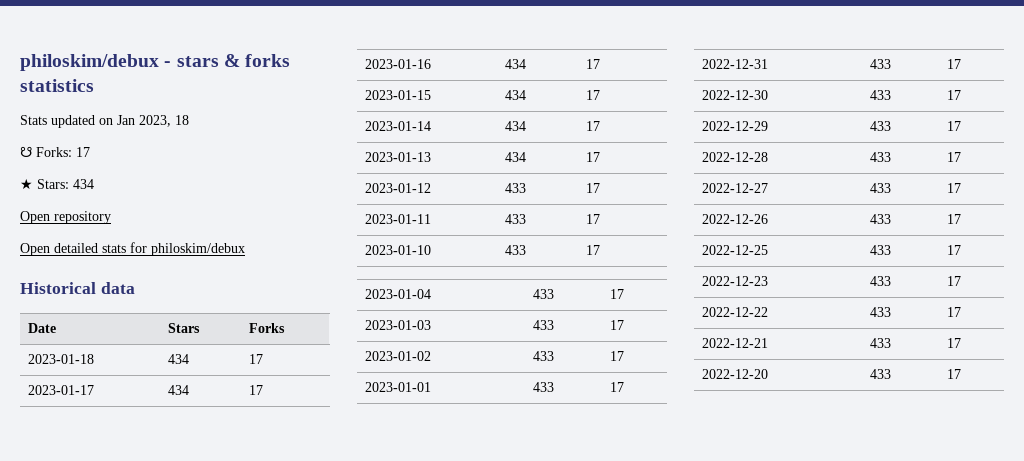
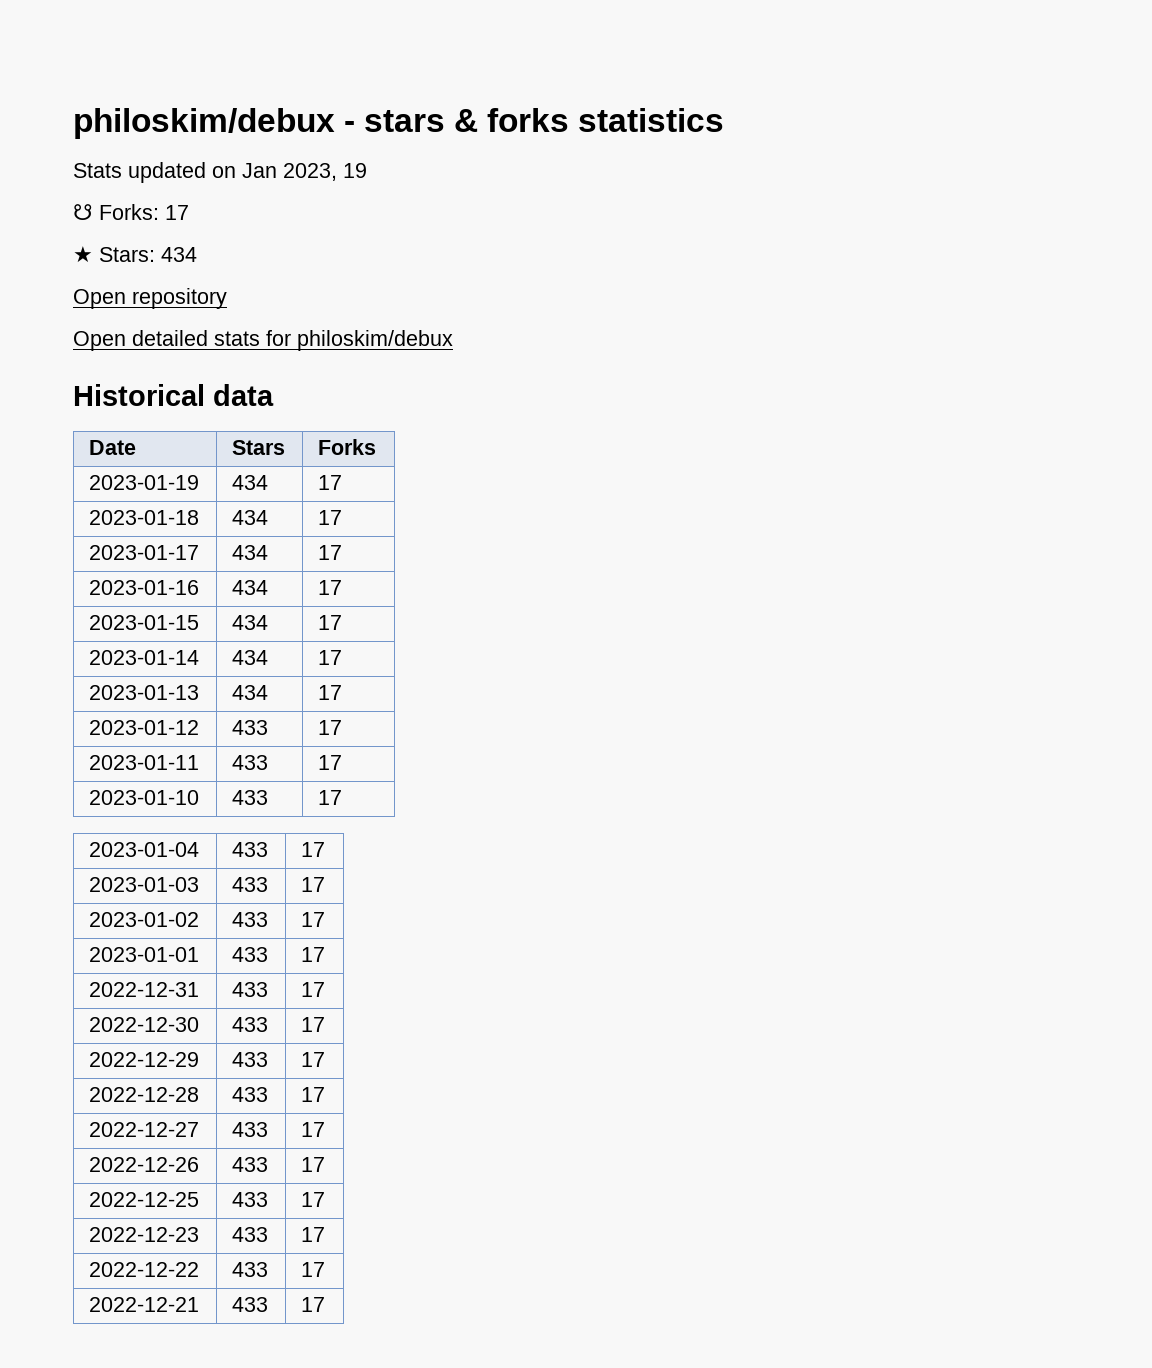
- Stats updated on Jan 2023, 18
+ Stats updated on Jan 2023, 19
+ 2023-01-19 | 434 | 17
- 2022-12-20 | 433 | 17

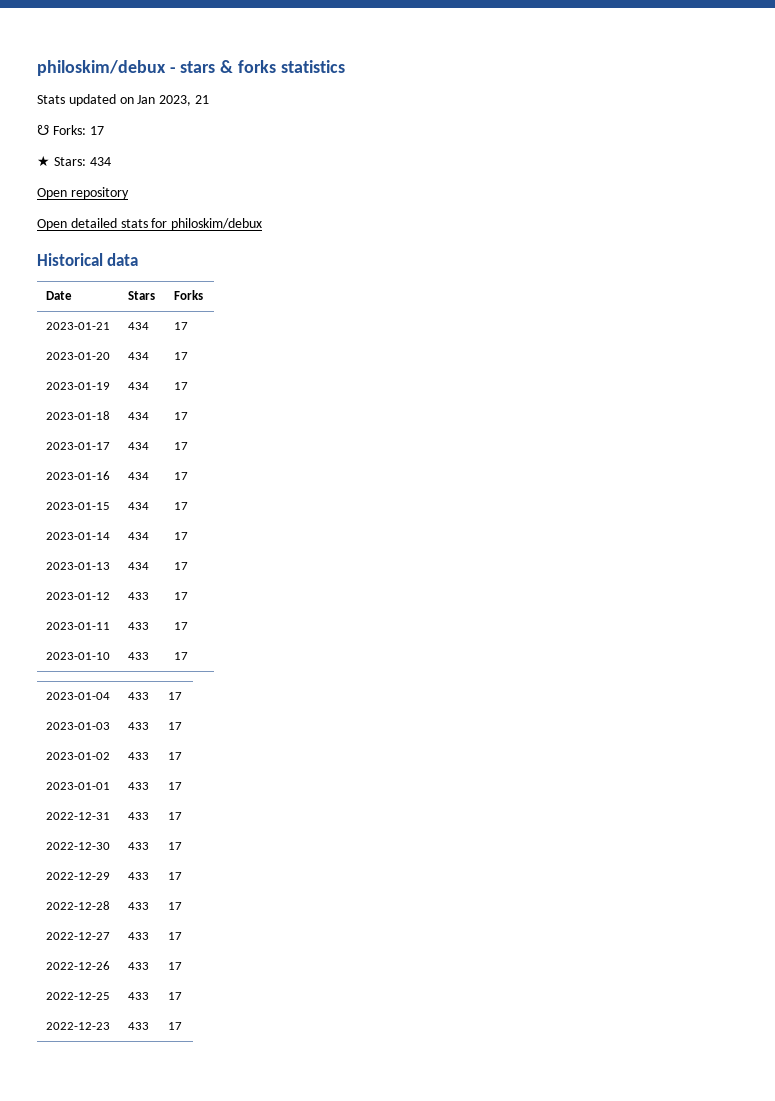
- Stats updated on Jan 2023, 19
+ Stats updated on Jan 2023, 21
+ 2023-01-21 | 434 | 17
+ 2023-01-20 | 434 | 17
- 2022-12-22 | 433 | 17
- 2022-12-21 | 433 | 17

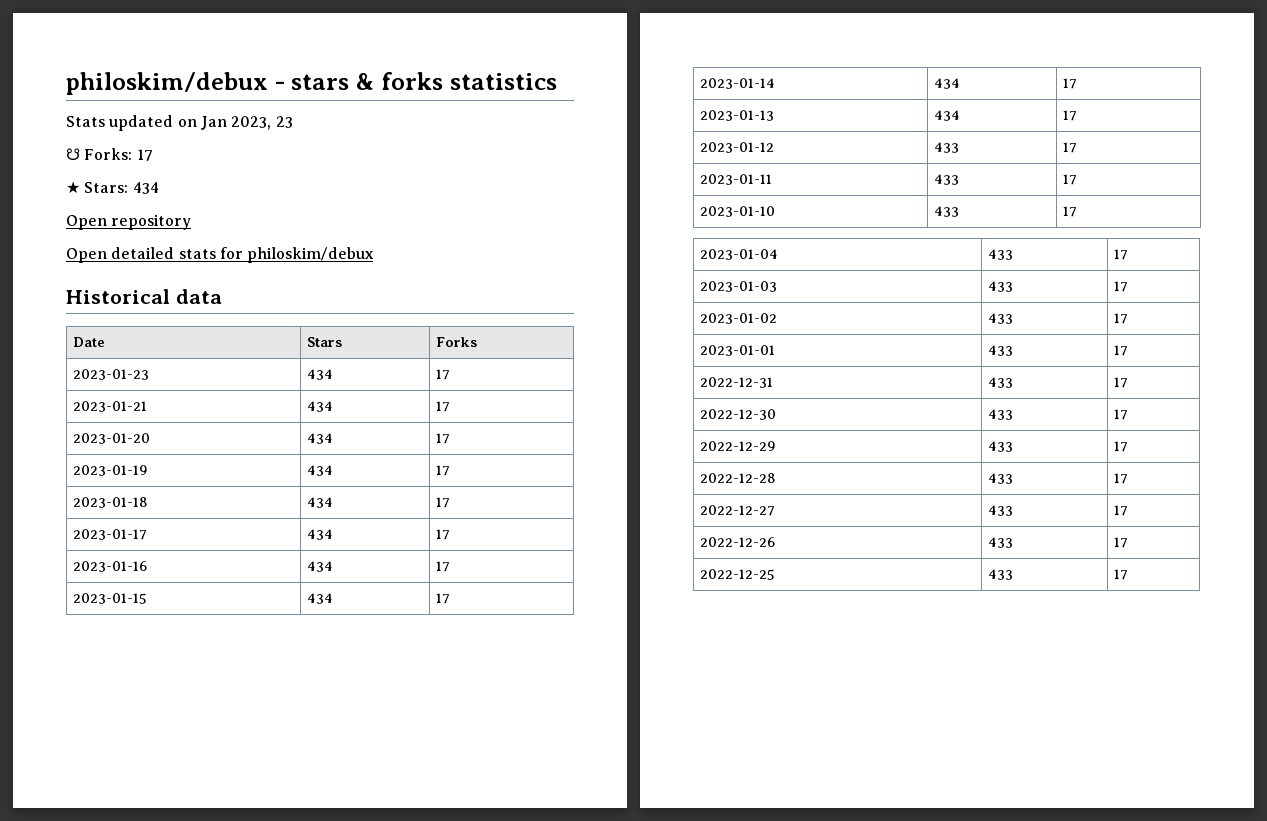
- Stats updated on Jan 2023, 21
+ Stats updated on Jan 2023, 23
+ 2023-01-23 | 434 | 17
- 2022-12-23 | 433 | 17

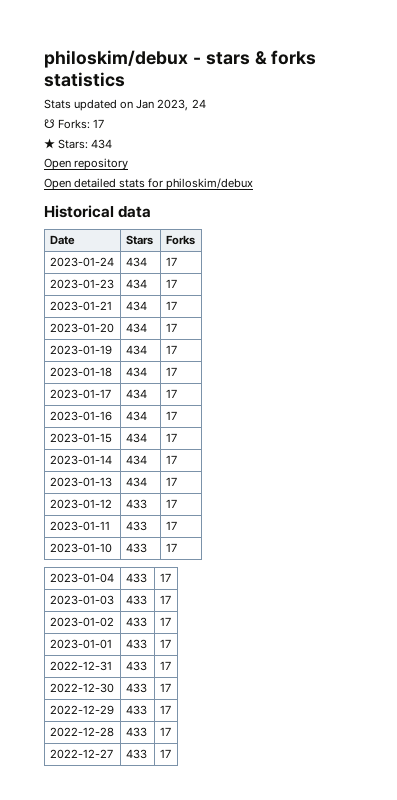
- Stats updated on Jan 2023, 23
+ Stats updated on Jan 2023, 24
+ 2023-01-24 | 434 | 17
- 2022-12-26 | 433 | 17
- 2022-12-25 | 433 | 17

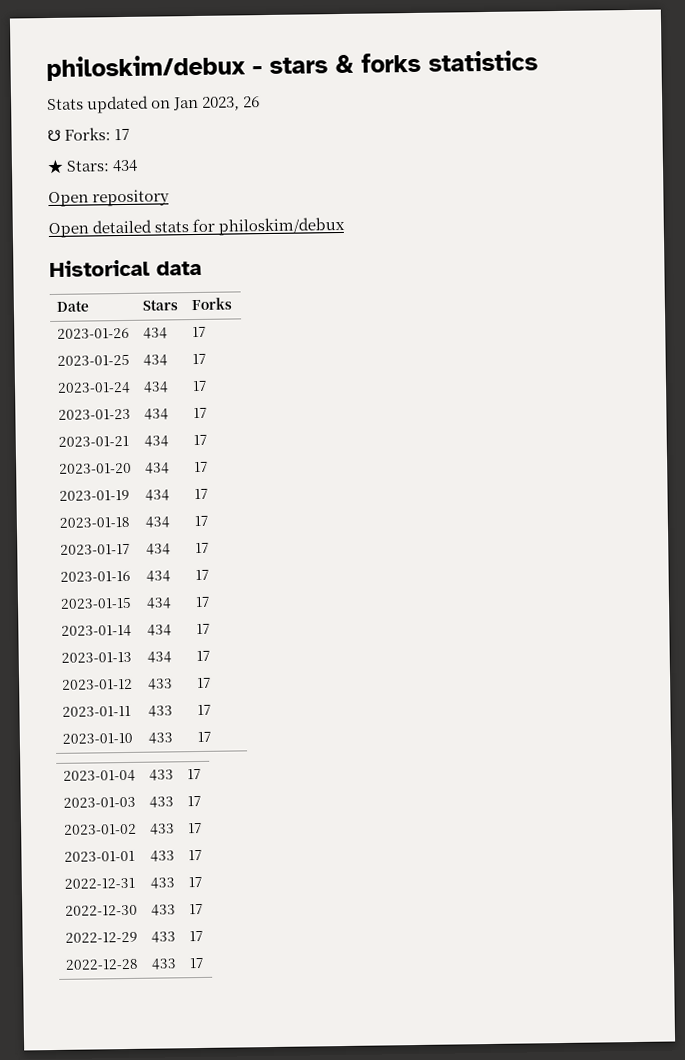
- Stats updated on Jan 2023, 24
+ Stats updated on Jan 2023, 26
+ 2023-01-26 | 434 | 17
+ 2023-01-25 | 434 | 17
- 2022-12-27 | 433 | 17

